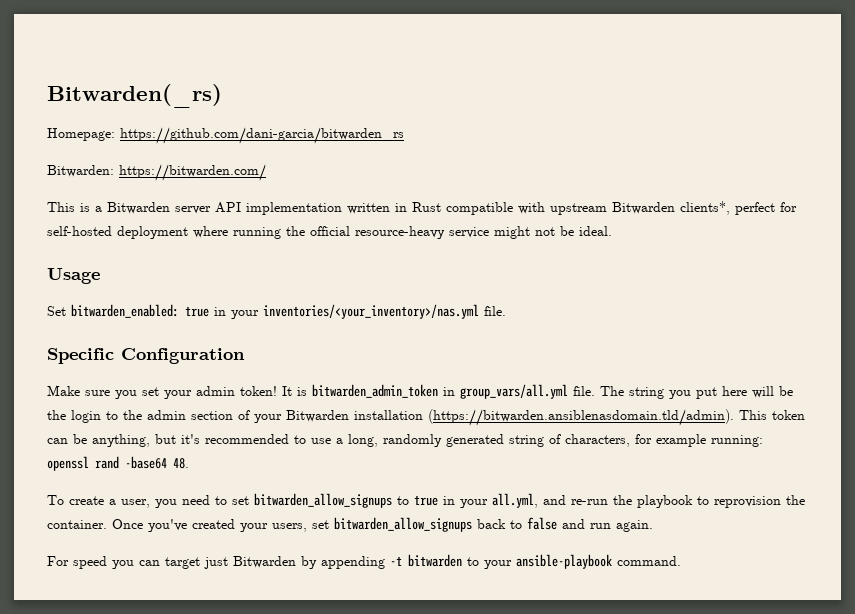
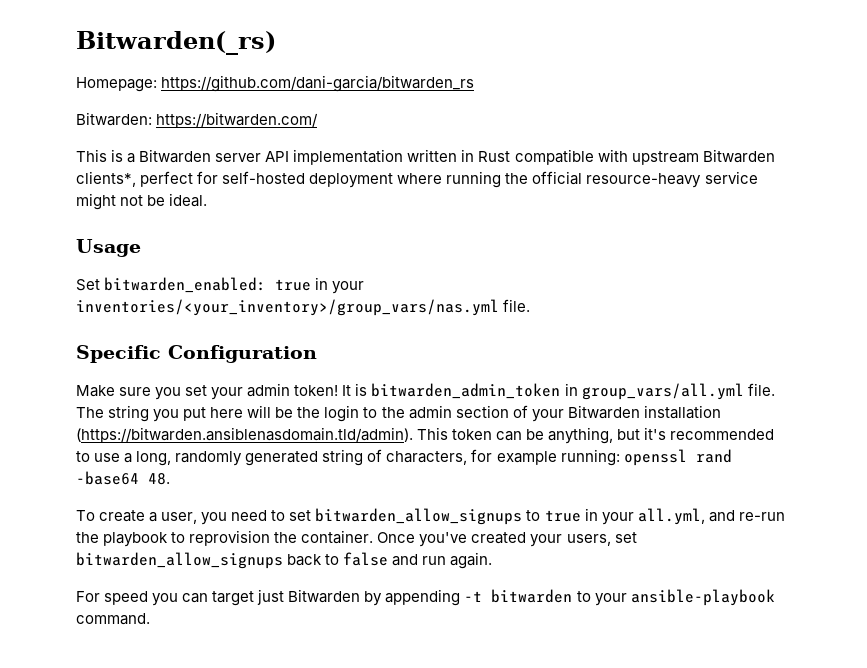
- Set bitwarden_enabled: true in your inventories/<your_inventory>/nas.yml file.
+ Set bitwarden_enabled: true in your inventories/<your_inventory>/group_vars/nas.yml file.

